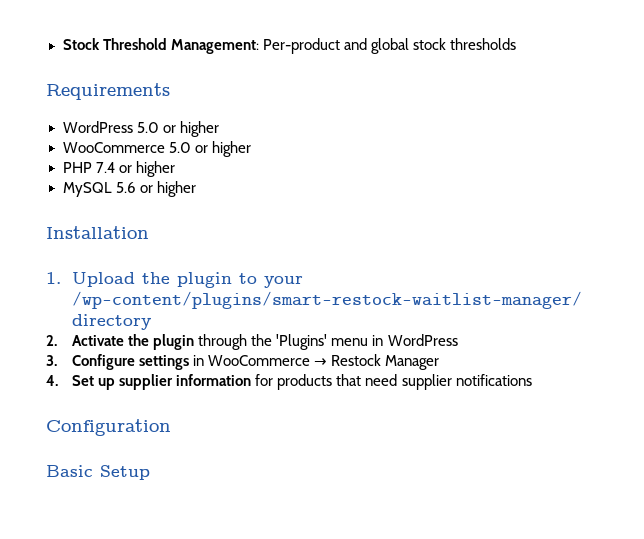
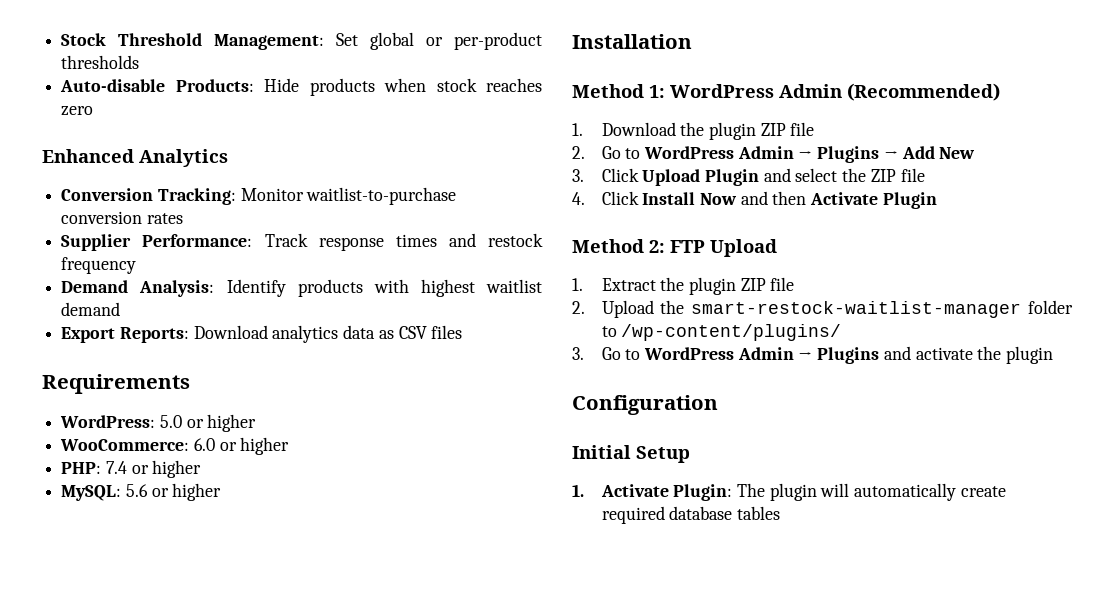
- Stock Threshold Management: Per-product and global stock thresholds
+ Stock Threshold Management: Set global or per-product thresholds
+ Auto-disable Products: Hide products when stock reaches zero
+ Enhanced Analytics
+ Conversion Tracking: Monitor waitlist-to-purchase conversion rates
+ Supplier Performance: Track response times and restock frequency
+ Demand Analysis: Identify products with highest waitlist demand
+ Export Reports: Download analytics data as CSV files
- WordPress 5.0 or higher
- WooCommerce 5.0 or higher
- PHP 7.4 or higher
+ WordPress: 5.0 or higher
+ WooCommerce: 6.0 or higher
+ PHP: 7.4 or higher
- MySQL 5.6 or higher
+ MySQL: 5.6 or higher
- 1. Upload the plugin to your /wp-content/plugins/smart-restock-waitlist-manager/ directory
- 2. Activate the plugin through the 'Plugins' menu in WordPress
- 3. Configure settings in WooCommerce → Restock Manager
- 4. Set up supplier information for products that need supplier notifications
+ Method 1: WordPress Admin (Recommended)
+ 1. Download the plugin ZIP file
+ 2. Go to WordPress Admin → Plugins → Add New
+ 3. Click Upload Plugin and select the ZIP file
+ 4. Click Install Now and then Activate Plugin
+ Method 2: FTP Upload
+ 1. Extract the plugin ZIP file
+ 2. Upload the smart-restock-waitlist-manager folder to /wp-content/plugins/
+ 3. Go to WordPress Admin → Plugins and activate the plugin
  Configuration
- Basic Setup
+ Initial Setup
+ 1. Activate Plugin: The plugin will automatically create required database tables

